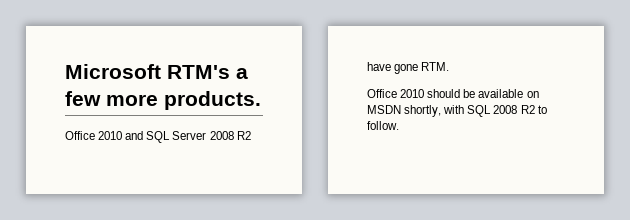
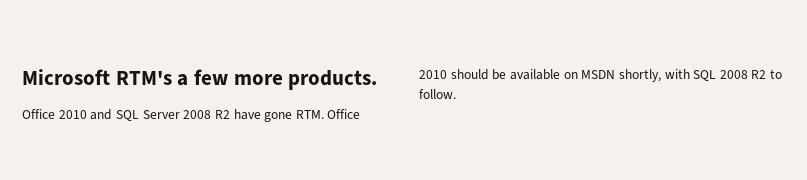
- Office 2010 and SQL Server 2008 R2 have gone RTM.
- Office 2010 should be available on MSDN shortly, with SQL 2008 R2 to follow.
+ Office 2010 and SQL Server 2008 R2 have gone RTM. Office 2010 should be available on MSDN shortly, with SQL 2008 R2 to follow.

